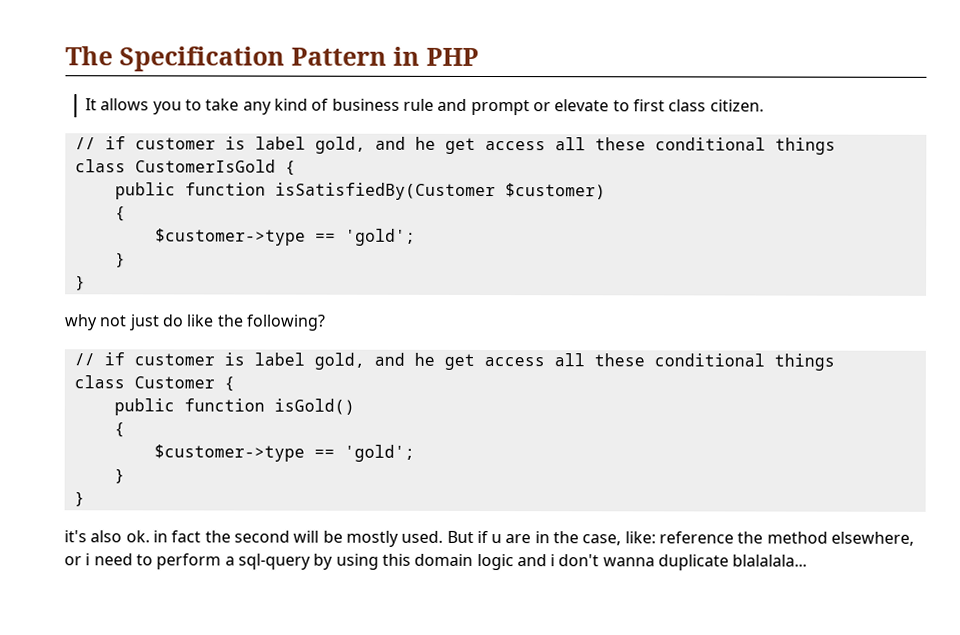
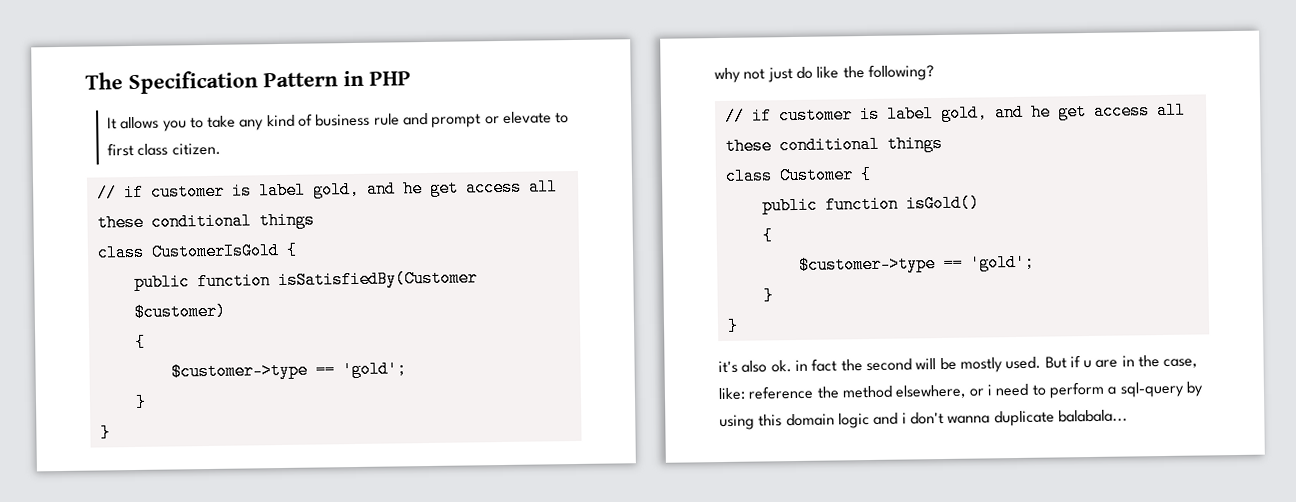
- But if u are in the case, like: reference the method elsewhere, or i need to perform a sql-query by using this domain logic and i don't wanna duplicate blalalala...
+ But if u are in the case, like: reference the method elsewhere, or i need to perform a sql-query by using this domain logic and i don't wanna duplicate balabala...

